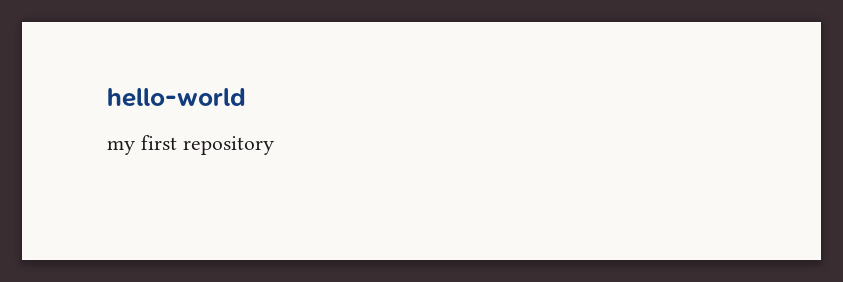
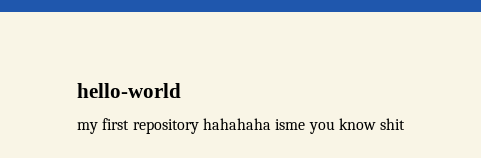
- my first repository
+ my first repository hahahaha isme you know shit

